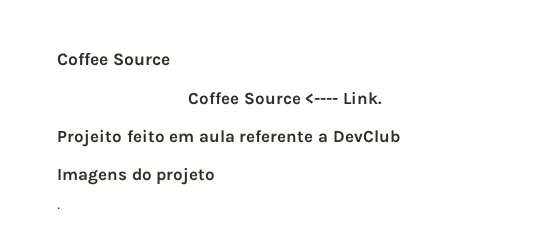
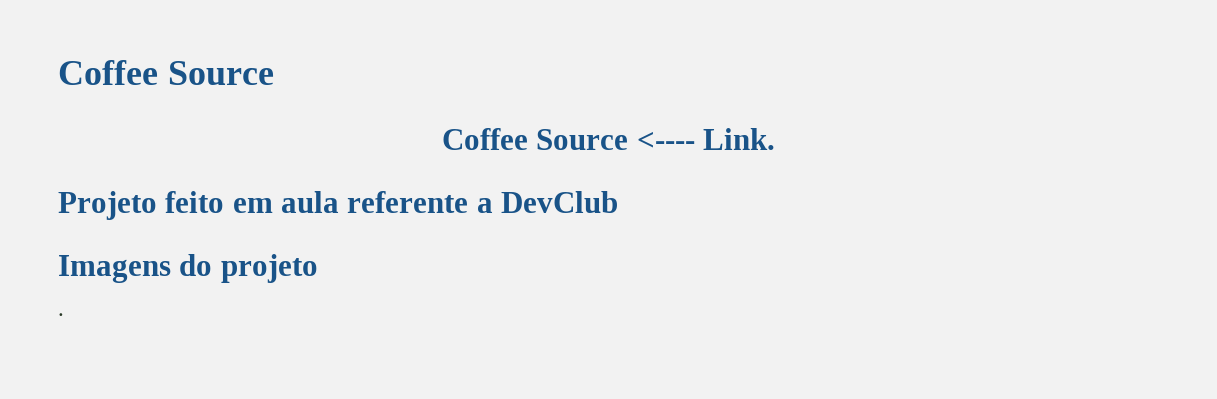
- Projeito feito em aula referente a DevClub
+ Projeto feito em aula referente a DevClub

